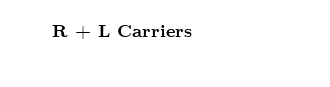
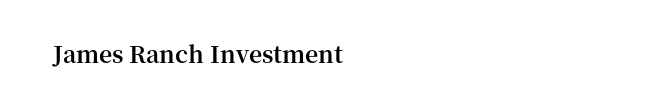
- R + L Carriers
+ James Ranch Investment

